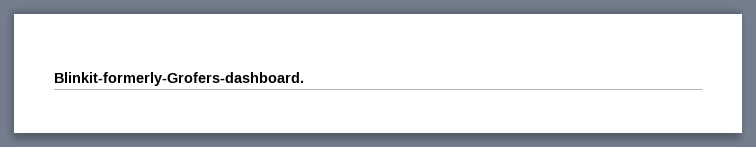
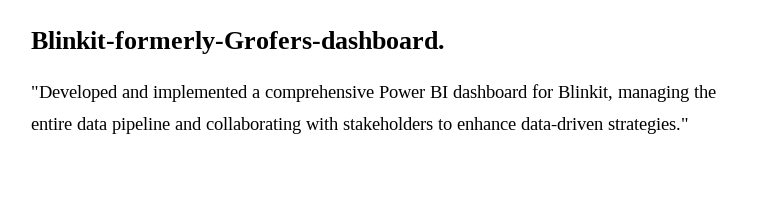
+ "Developed and implemented a comprehensive Power BI dashboard for Blinkit, managing the entire data pipeline and collaborating with stakeholders to enhance data-driven strategies."

